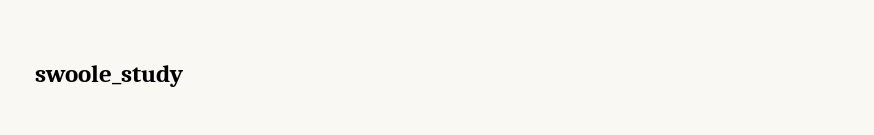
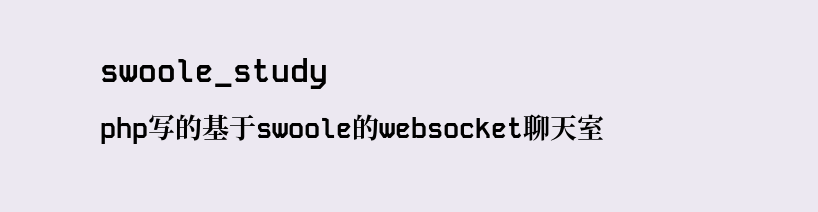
+ php写的基于swoole的websocket聊天室

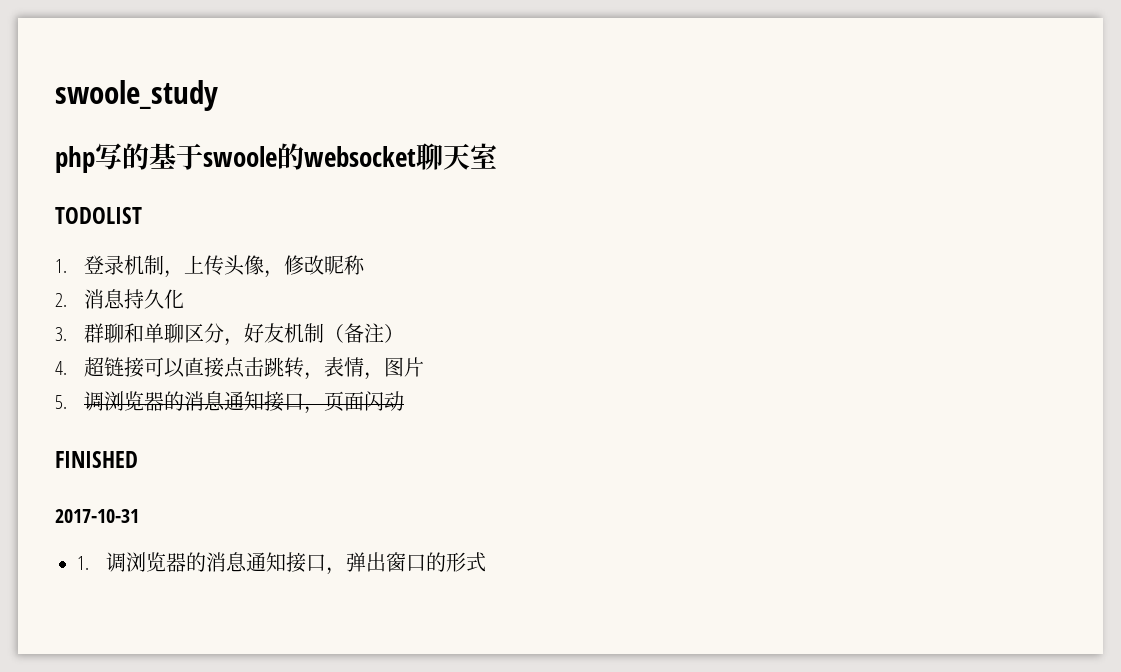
+ TODOLIST
+ 1.登录机制，上传头像，修改昵称
+ 2.消息持久化
+ 3.群聊和单聊区分，好友机制（备注）
+ 4.超链接可以直接点击跳转，表情，图片
+ 5.调浏览器的消息通知接口，页面闪动
+ FINISHED
+ 2017-10-31
+ 1.调浏览器的消息通知接口，弹出窗口的形式

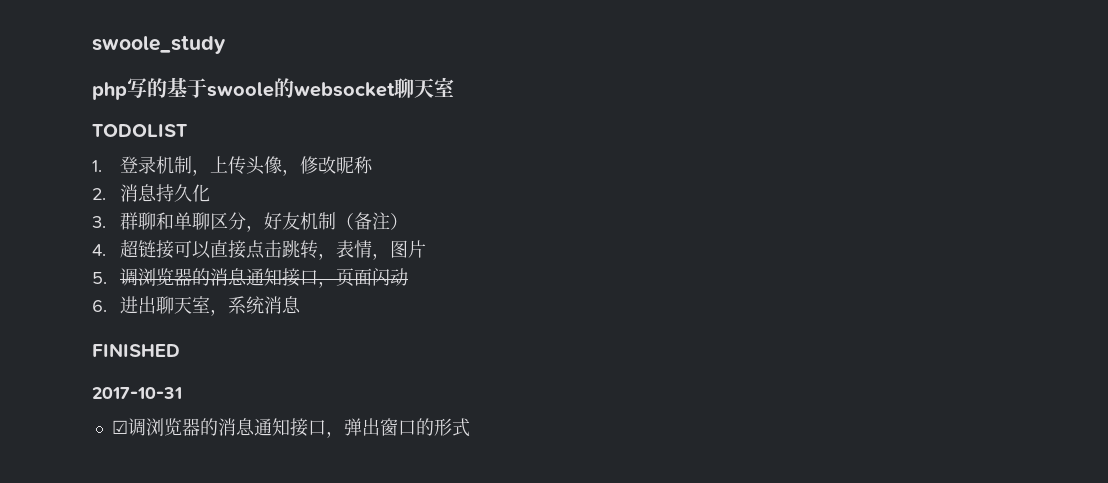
+ 6.进出聊天室，系统消息
- 1.调浏览器的消息通知接口，弹出窗口的形式
+ ☑调浏览器的消息通知接口，弹出窗口的形式

